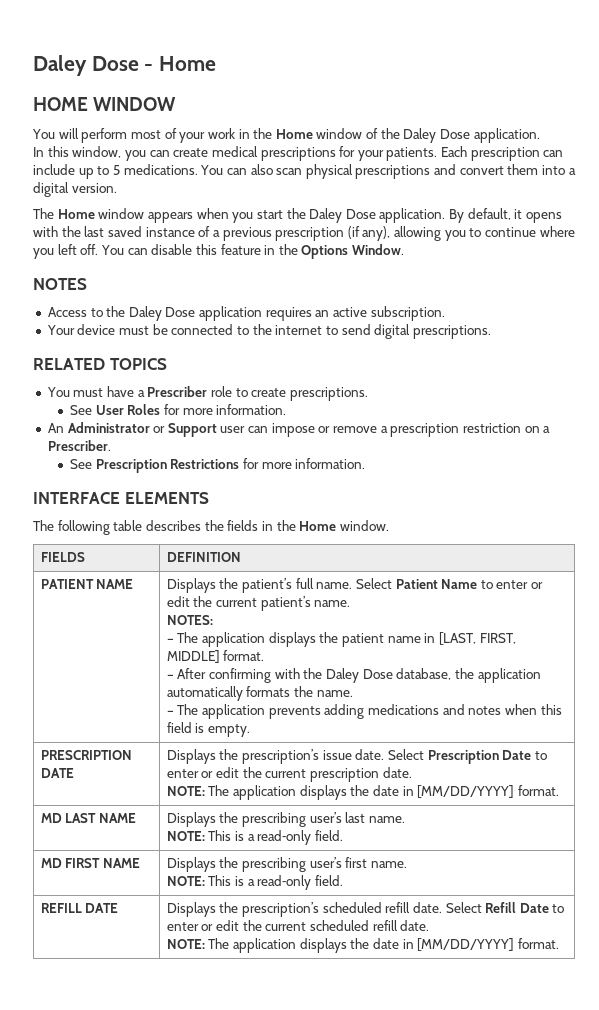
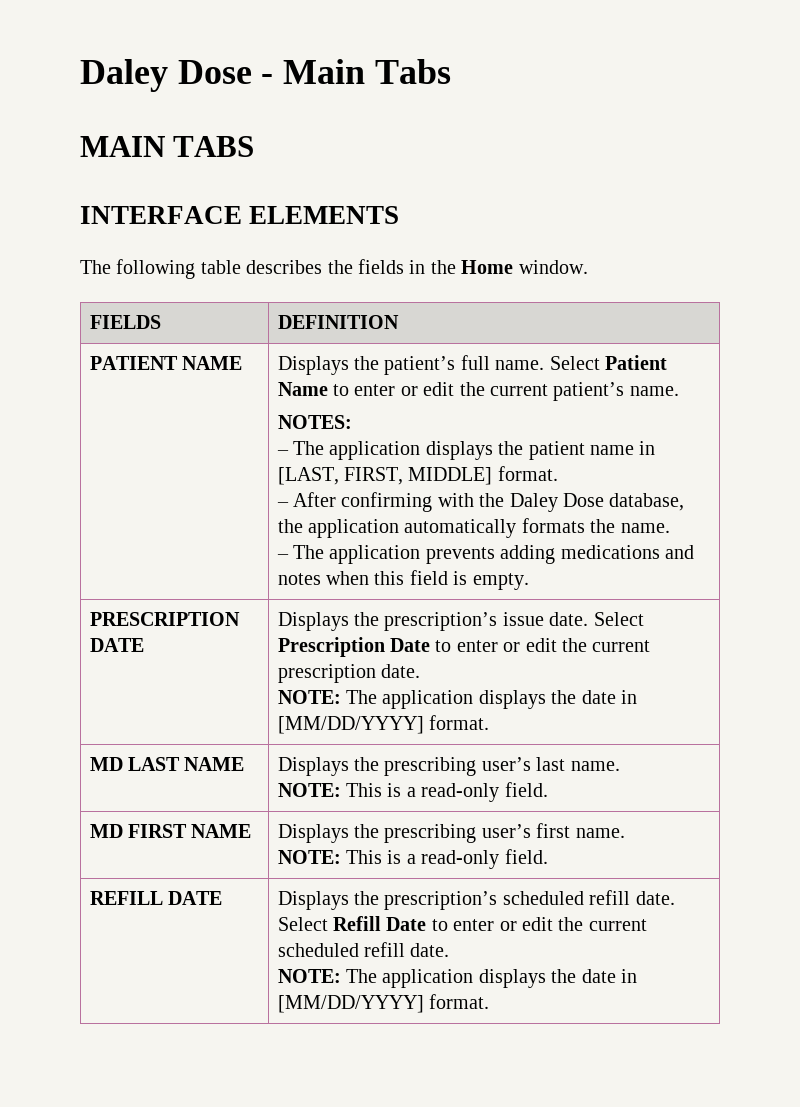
- Daley Dose - Home
- HOME WINDOW
- You will perform most of your work in the Home window of the Daley Dose application.
- In this window, you can create medical prescriptions for your patients. Each prescription can include up to 5 medications. You can also scan physical prescriptions and convert them into a digital version.
- The Home window appears when you start the Daley Dose application. By default, it opens with the last saved instance of a previous prescription (if any), allowing you to continue where you left off. You can disable this feature in the Options Window.
- NOTES
- Access to the Daley Dose application requires an active subscription.
- Your device must be connected to the internet to send digital prescriptions.
- RELATED TOPICS
- You must have a Prescriber role to create prescriptions.
- See User Roles for more information.
- An Administrator or Support user can impose or remove a prescription restriction on a Prescriber.
- See Prescription Restrictions for more information.
+ Daley Dose - Main Tabs
+ MAIN TABS

